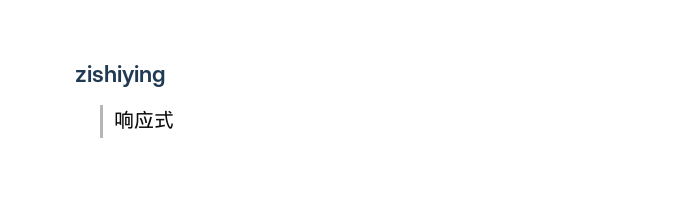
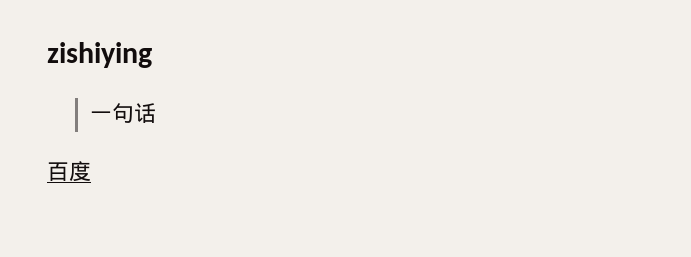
- 响应式
+ 一句话
+ 百度

